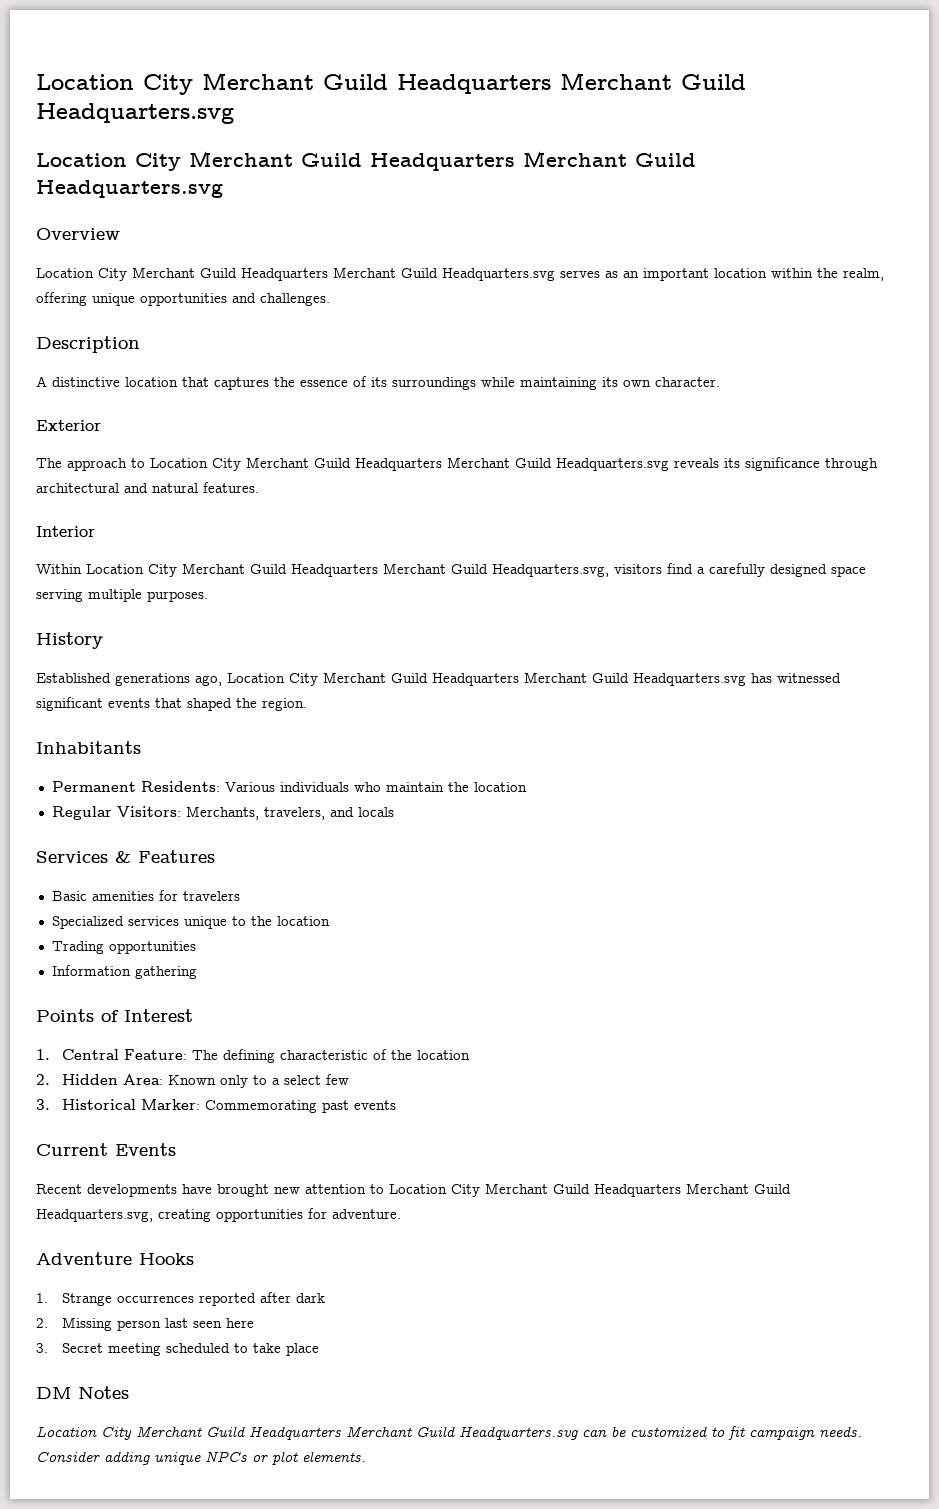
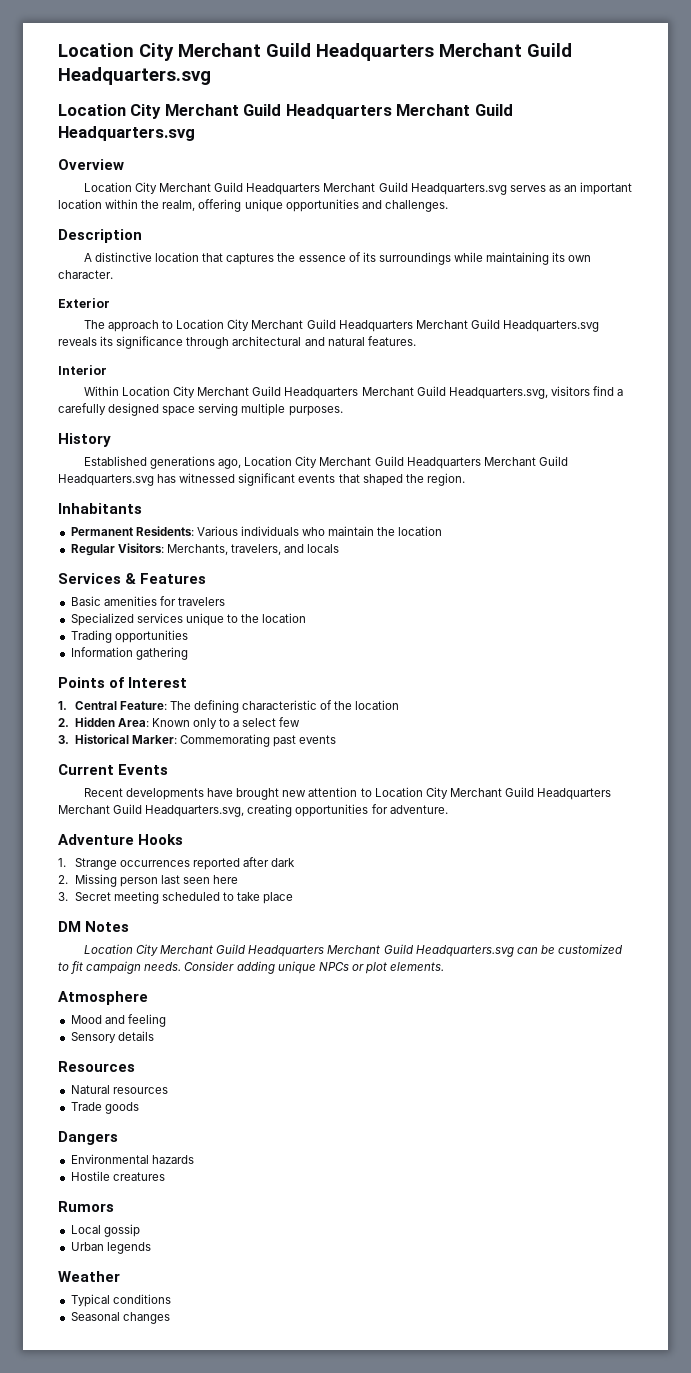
+ Atmosphere
+ Mood and feeling
+ Sensory details
+ Resources
+ Natural resources
+ Trade goods
+ Dangers
+ Environmental hazards
+ Hostile creatures
+ Rumors
+ Local gossip
+ Urban legends
+ Weather
+ Typical conditions
+ Seasonal changes

